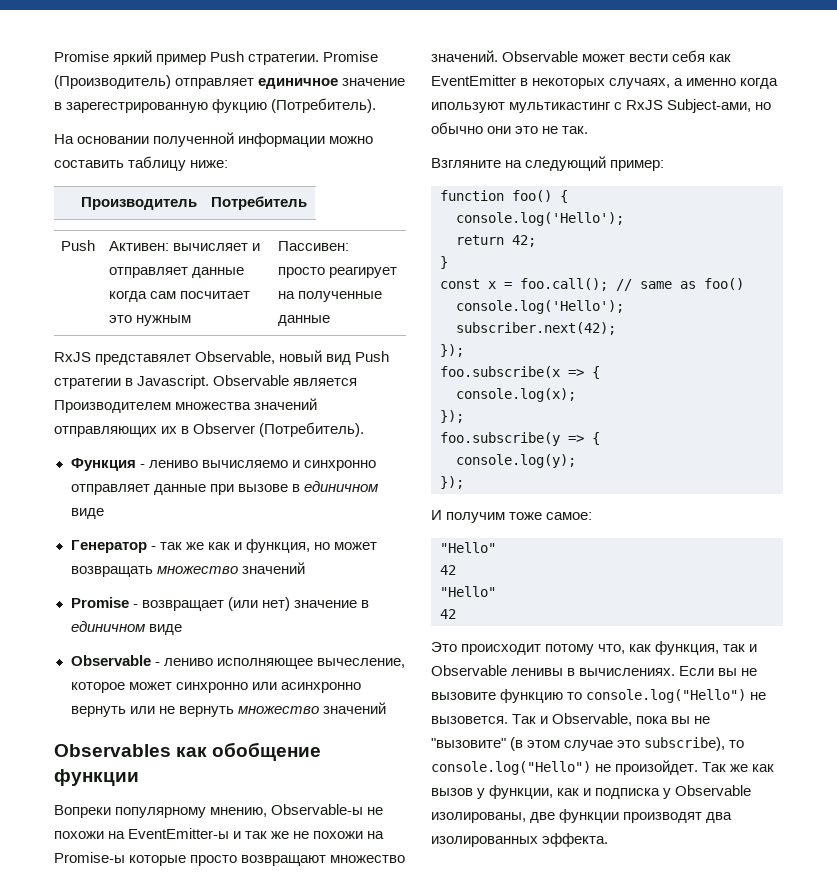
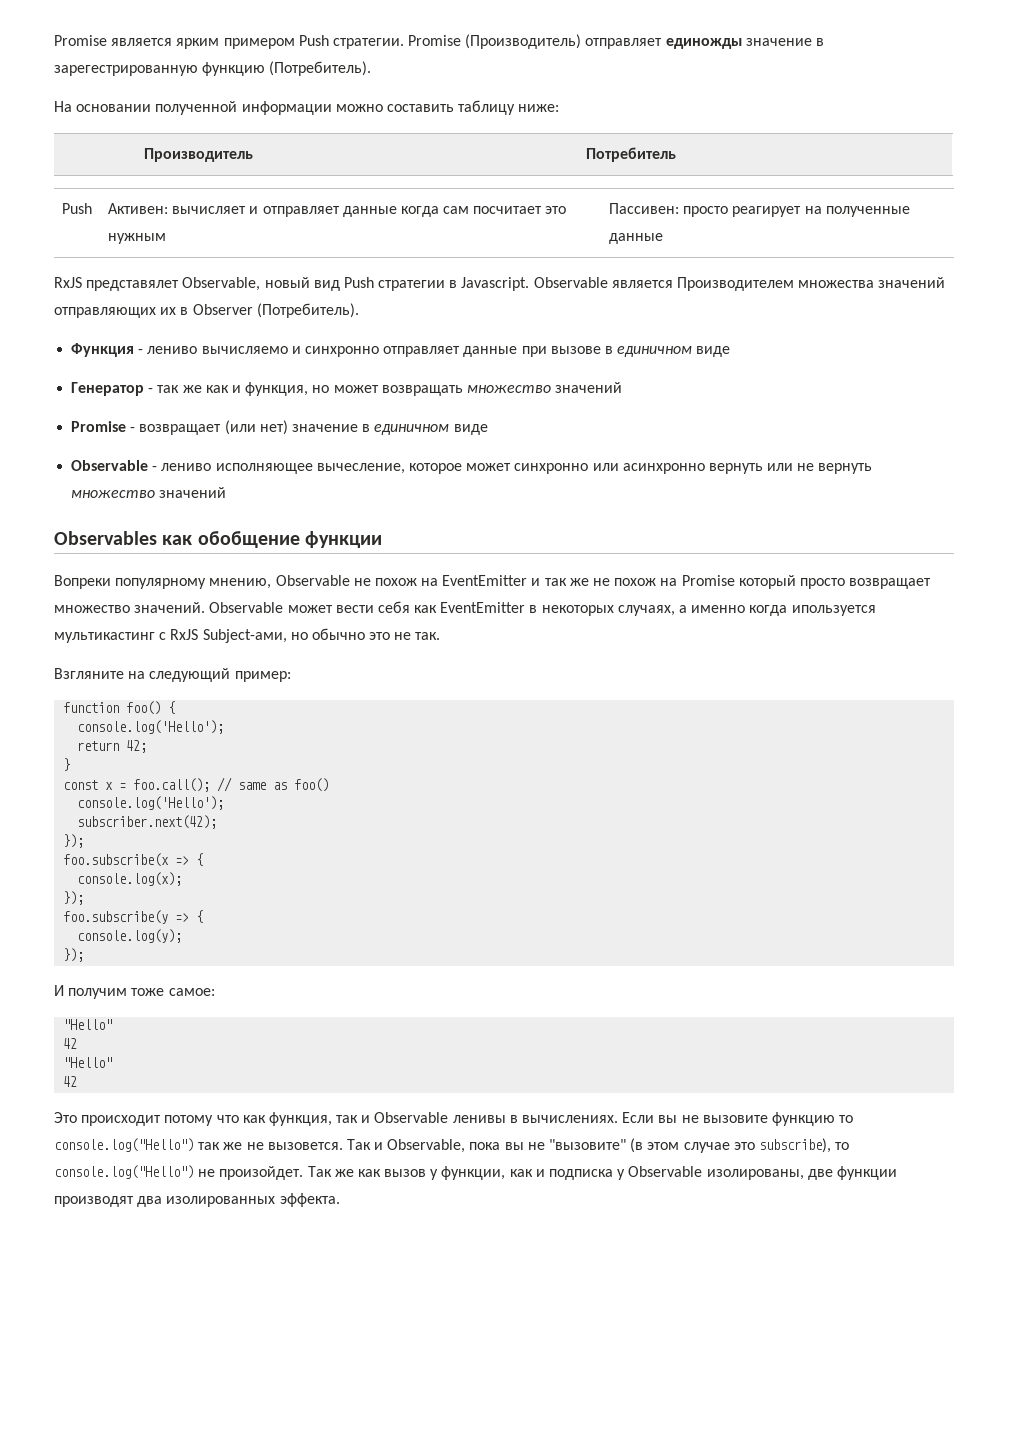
- Promise яркий пример Push стратегии.
+ Promise является ярким примером Push стратегии.
- Promise (Производитель) отправляет единичное значение в зарегестрированную фукцию (Потребитель).
+ Promise (Производитель) отправляет единожды значение в зарегестрированную функцию (Потребитель).
- Вопреки популярному мнению, Observable-ы не похожи на EventEmitter-ы и так же не похожи на Promise-ы которые просто возвращают множество значений.
+ Вопреки популярному мнению, Observable не похож на EventEmitter и так же не похож на Promise который просто возвращает множество значений.
- Observable может вести себя как EventEmitter в некоторых случаях, а именно когда ипользуют мультикастинг с RxJS Subject-ами, но обычно они это не так.
+ Observable может вести себя как EventEmitter в некоторых случаях, а именно когда ипользуется мультикастинг с RxJS Subject-ами, но обычно это не так.
- Это происходит потому что, как функция, так и Observable ленивы в вычислениях.
+ Это происходит потому что как функция, так и Observable ленивы в вычислениях.
- Если вы не вызовите функцию то console.log("Hello") не вызовется.
+ Если вы не вызовите функцию то console.log("Hello") так же не вызовется.

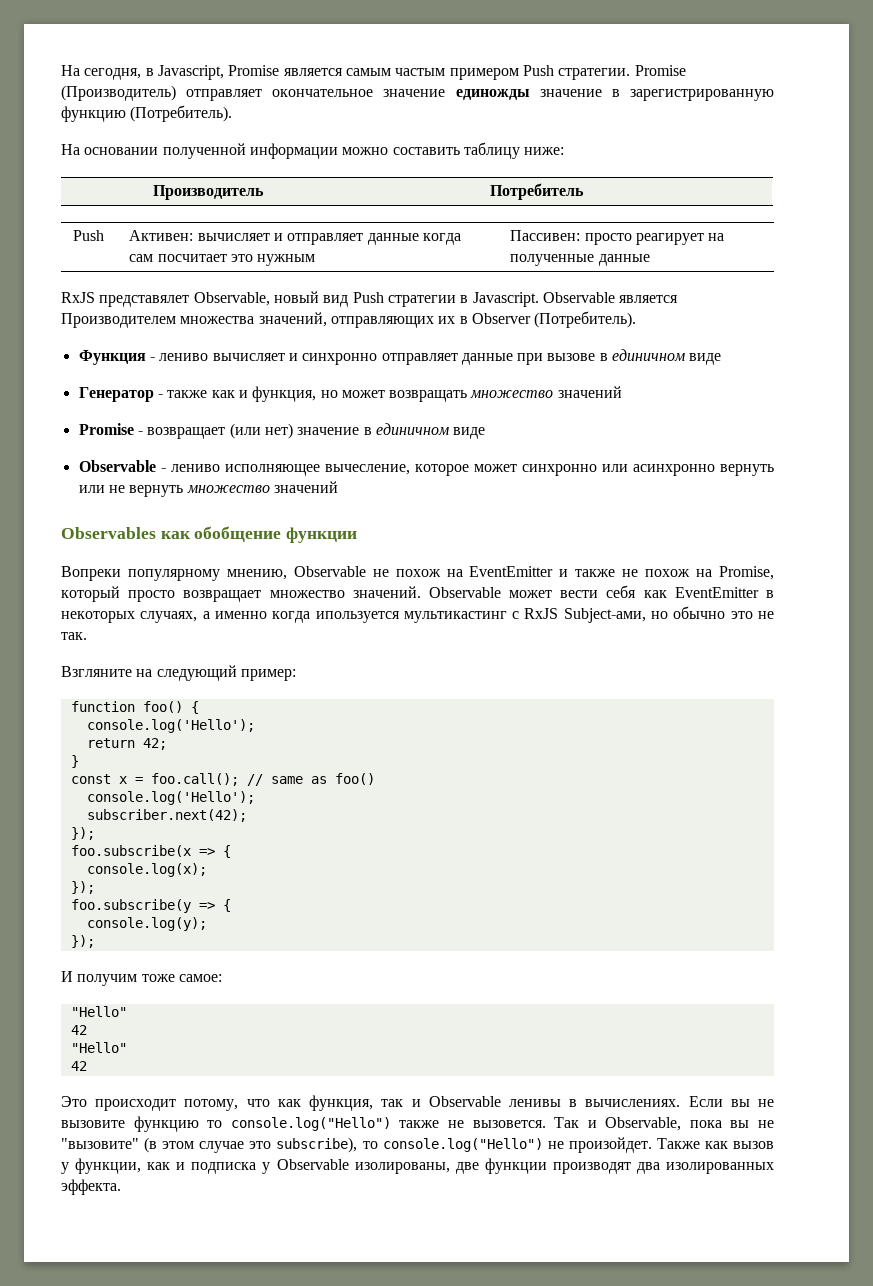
- Promise является ярким примером Push стратегии.
+ На сегодня, в Javascript, Promise является самым частым примером Push стратегии.
- Promise (Производитель) отправляет единожды значение в зарегестрированную функцию (Потребитель).
+ Promise (Производитель) отправляет окончательное значение единожды значение в зарегистрированную функцию (Потребитель).
- Observable является Производителем множества значений отправляющих их в Observer (Потребитель).
+ Observable является Производителем множества значений, отправляющих их в Observer (Потребитель).
- Функция - лениво вычисляемо и синхронно отправляет данные при вызове в единичном виде
+ Функция - лениво вычисляет и синхронно отправляет данные при вызове в единичном виде
- Генератор - так же как и функция, но может возвращать множество значений
+ Генератор - также как и функция, но может возвращать множество значений
- Вопреки популярному мнению, Observable не похож на EventEmitter и так же не похож на Promise который просто возвращает множество значений.
+ Вопреки популярному мнению, Observable не похож на EventEmitter и также не похож на Promise, который просто возвращает множество значений.
- Это происходит потому что как функция, так и Observable ленивы в вычислениях.
+ Это происходит потому, что как функция, так и Observable ленивы в вычислениях.
- Если вы не вызовите функцию то console.log("Hello") так же не вызовется.
+ Если вы не вызовите функцию то console.log("Hello") также не вызовется.
- Так же как вызов у функции, как и подписка у Observable изолированы, две функции производят два изолированных эффекта.
+ Также как вызов у функции, как и подписка у Observable изолированы, две функции производят два изолированных эффекта.

